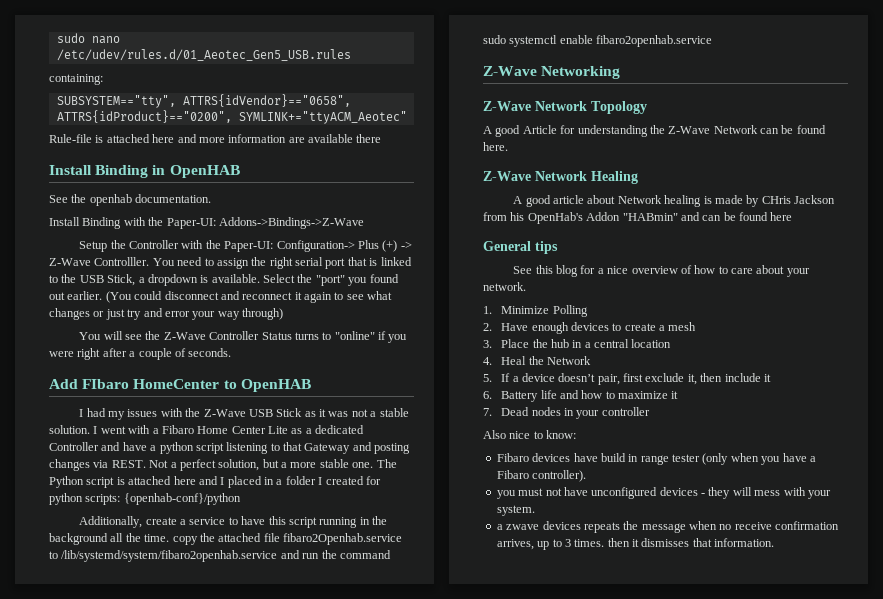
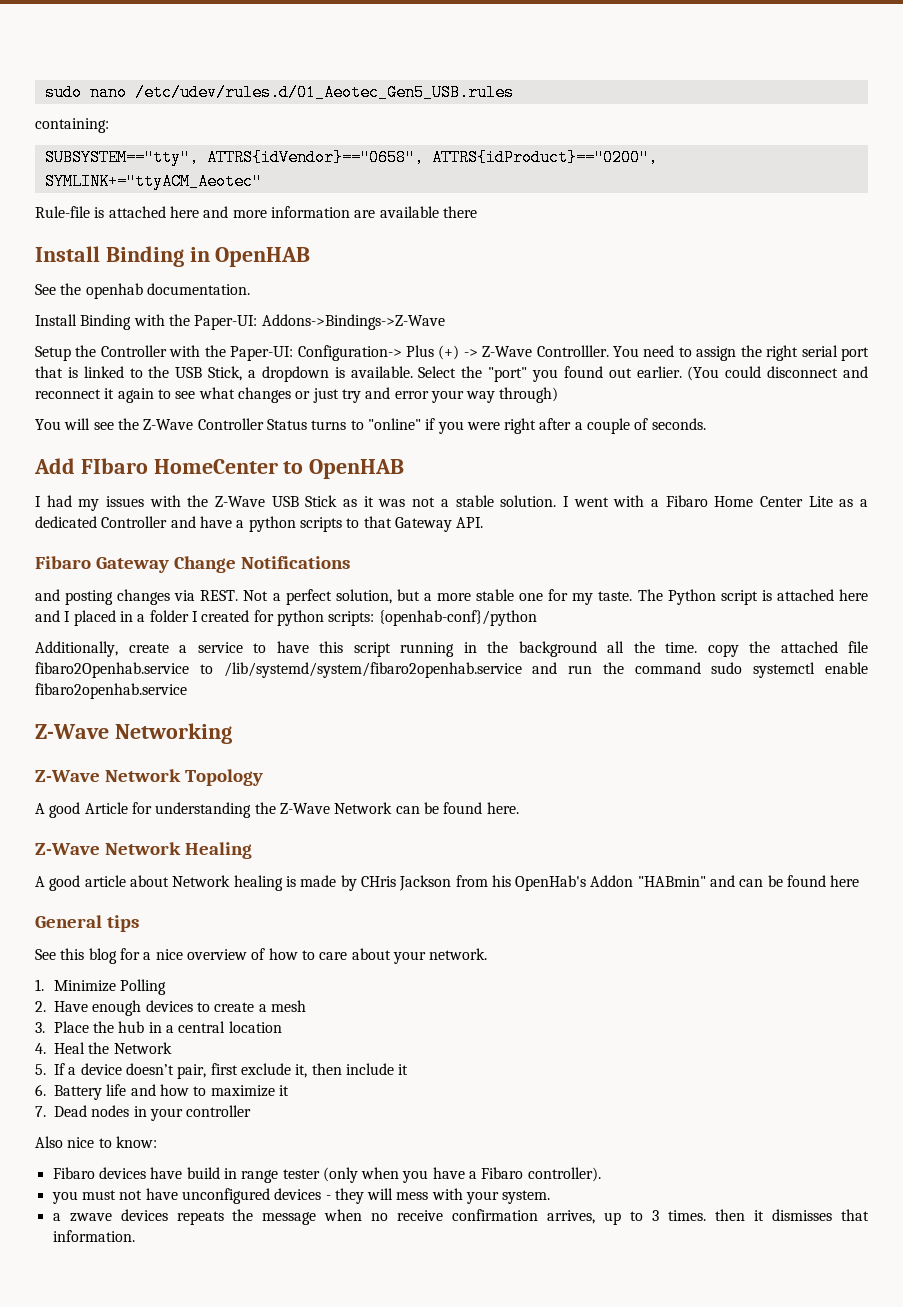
- I went with a Fibaro Home Center Lite as a dedicated Controller and have a python script listening to that Gateway and posting changes via REST.
+ I went with a Fibaro Home Center Lite as a dedicated Controller and have a python scripts to that Gateway API.
+ Fibaro Gateway Change Notifications
+ and posting changes via REST.
- Not a perfect solution, but a more stable one.
+ Not a perfect solution, but a more stable one for my taste.

